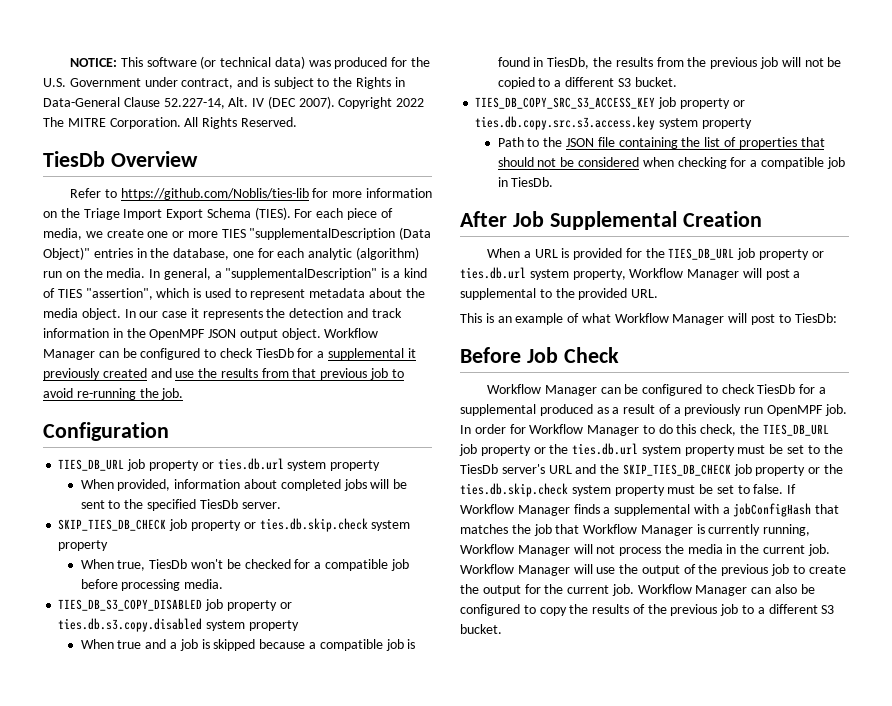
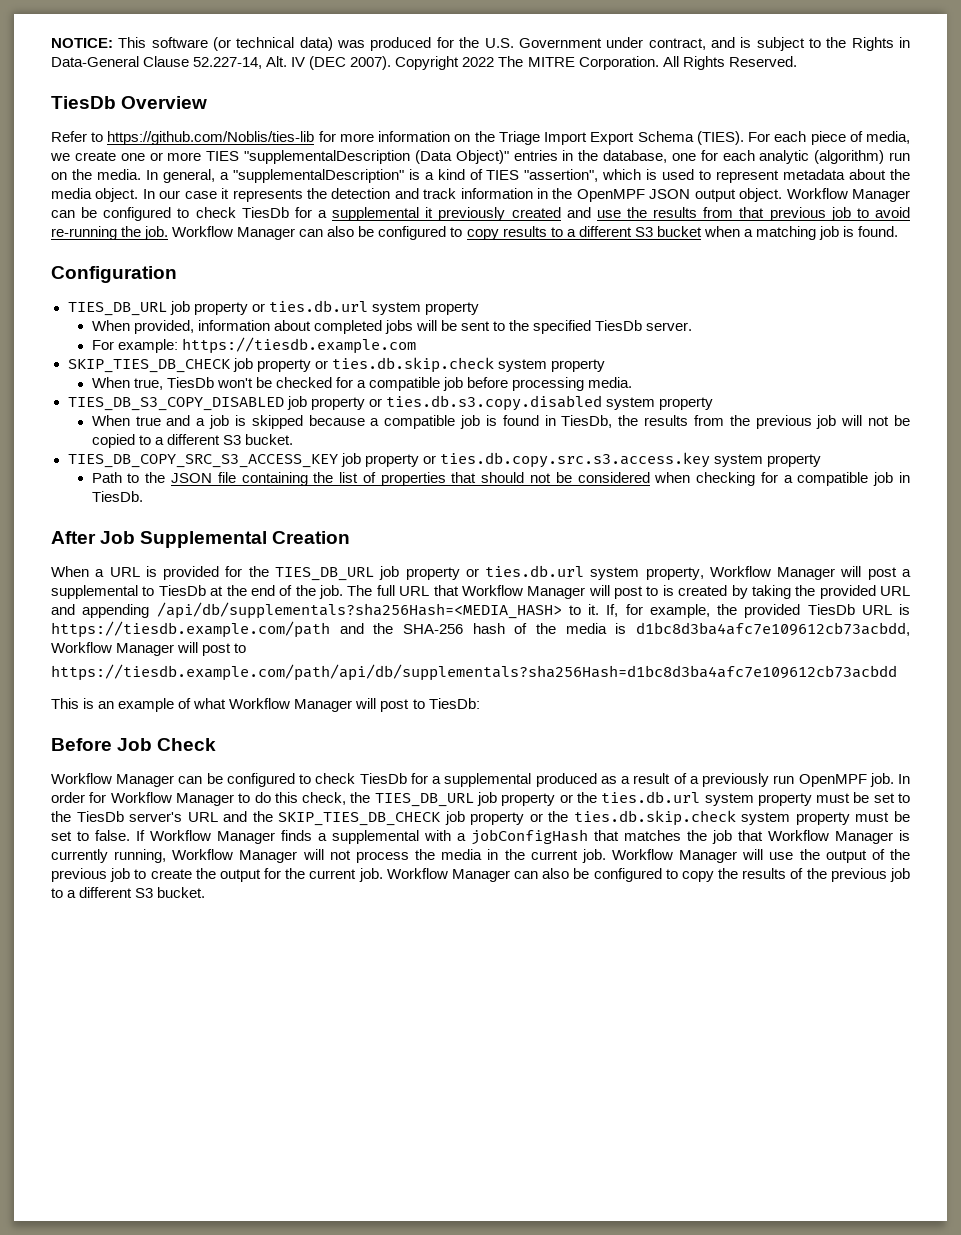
+ Workflow Manager can also be configured to copy results to a different S3 bucket when a matching job is found.
+ For example: https://tiesdb.example.com
- When a URL is provided for the TIES_DB_URL job property or ties.db.url system property, Workflow Manager will post a supplemental to the provided URL.
+ When a URL is provided for the TIES_DB_URL job property or ties.db.url system property, Workflow Manager will post a supplemental to TiesDb at the end of the job. The full URL that Workflow Manager will post to is created by taking the provided URL and appending /api/db/supplementals?sha256Hash=<MEDIA_HASH> to it. If, for example, the provided TiesDb URL is https://tiesdb.example.com/path and the SHA-256 hash of the media is d1bc8d3ba4afc7e109612cb73acbdd, Workflow Manager will post to
+ https://tiesdb.example.com/path/api/db/supplementals?sha256Hash=d1bc8d3ba4afc7e109612cb73acbdd

